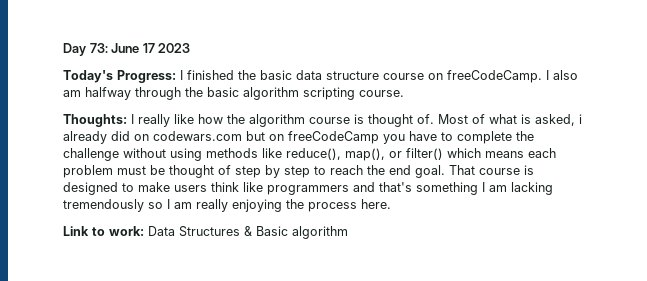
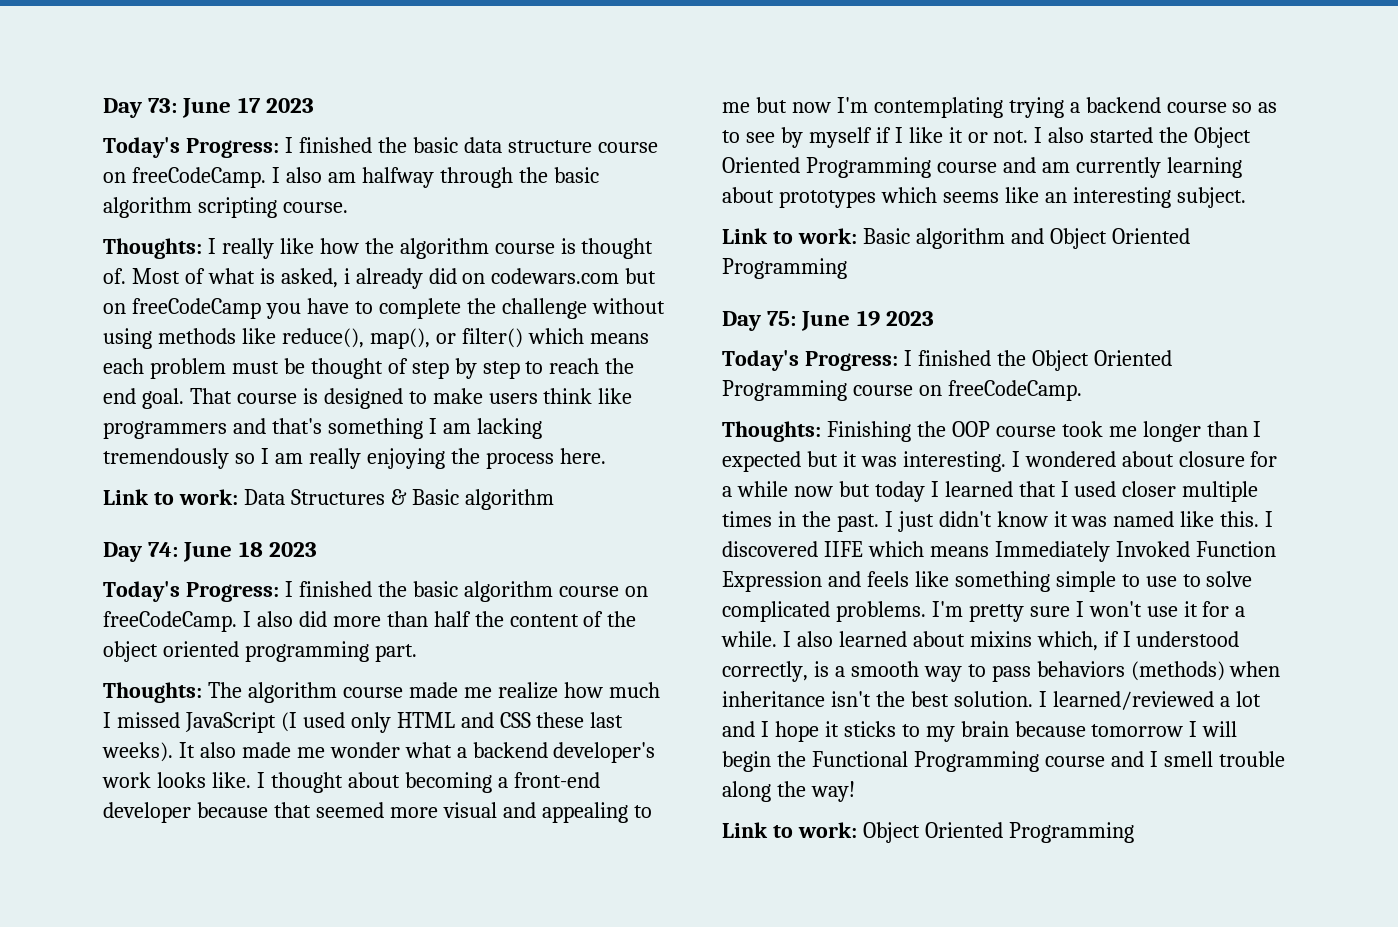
+ Day 74: June 18 2023
+ Today's Progress: I finished the basic algorithm course on freeCodeCamp. I also did more than half the content of the object oriented programming part.
+ Thoughts: The algorithm course made me realize how much I missed JavaScript (I used only HTML and CSS these last weeks). It also made me wonder what a backend developer's work looks like. I thought about becoming a front-end developer because that seemed more visual and appealing to me but now I'm contemplating trying a backend course so as to see by myself if I like it or not. I also started the Object Oriented Programming course and am currently learning about prototypes which seems like an interesting subject.
+ Link to work: Basic algorithm and Object Oriented Programming
+ Day 75: June 19 2023
+ Today's Progress: I finished the Object Oriented Programming course on freeCodeCamp.
+ Thoughts: Finishing the OOP course took me longer than I expected but it was interesting. I wondered about closure for a while now but today I learned that I used closer multiple times in the past. I just didn't know it was named like this. I discovered IIFE which means Immediately Invoked Function Expression and feels like something simple to use to solve complicated problems. I'm pretty sure I won't use it for a while. I also learned about mixins which, if I understood correctly, is a smooth way to pass behaviors (methods) when inheritance isn't the best solution. I learned/reviewed a lot and I hope it sticks to my brain because tomorrow I will begin the Functional Programming course and I smell trouble along the way!
+ Link to work: Object Oriented Programming

